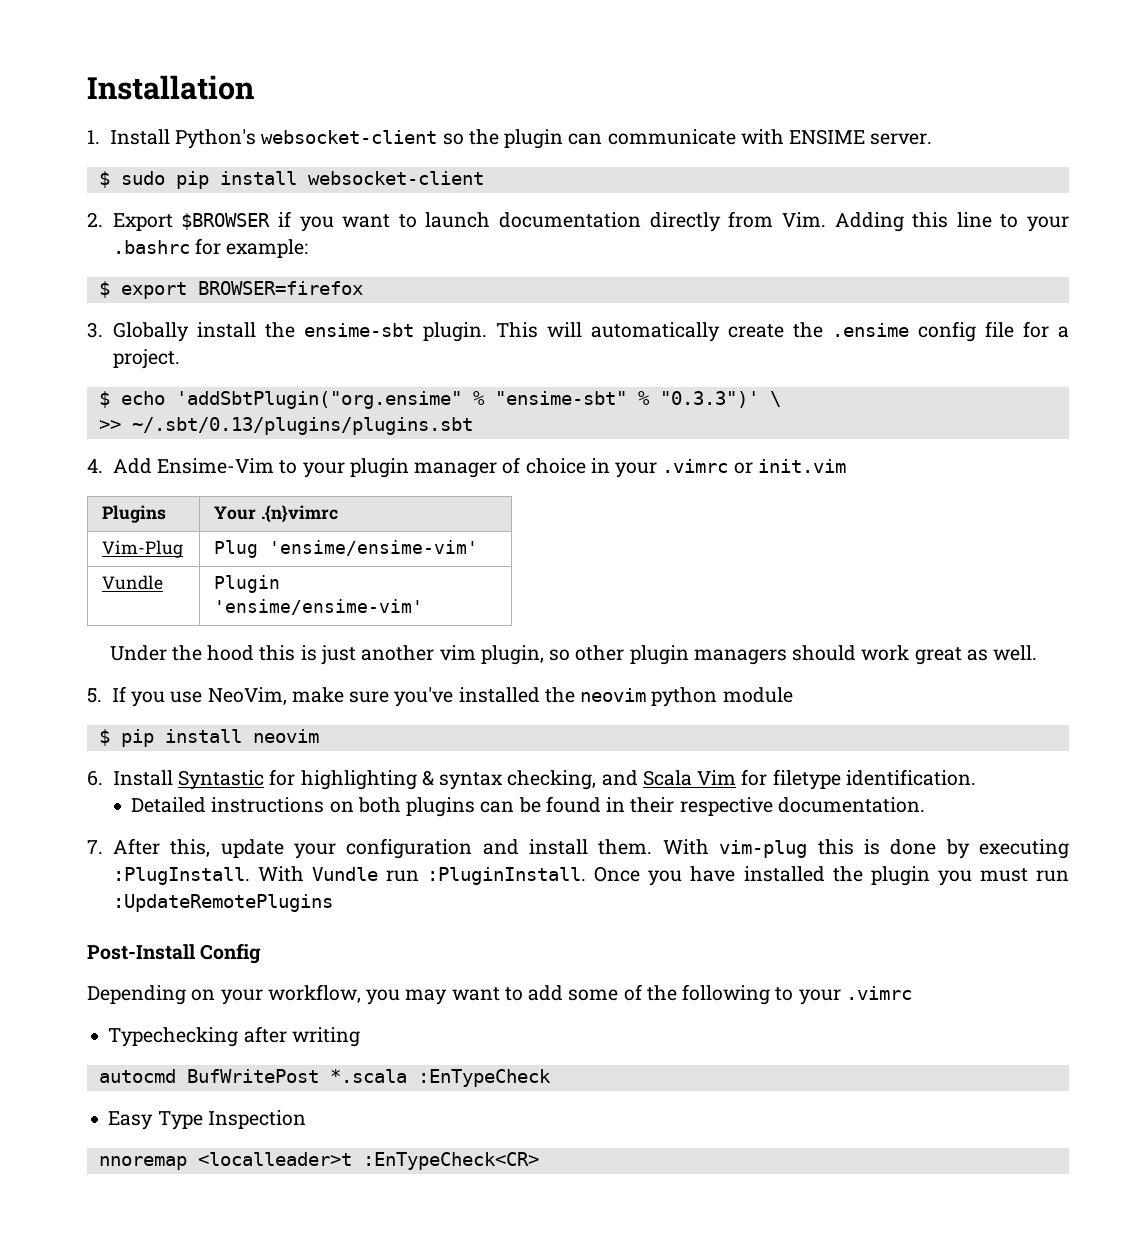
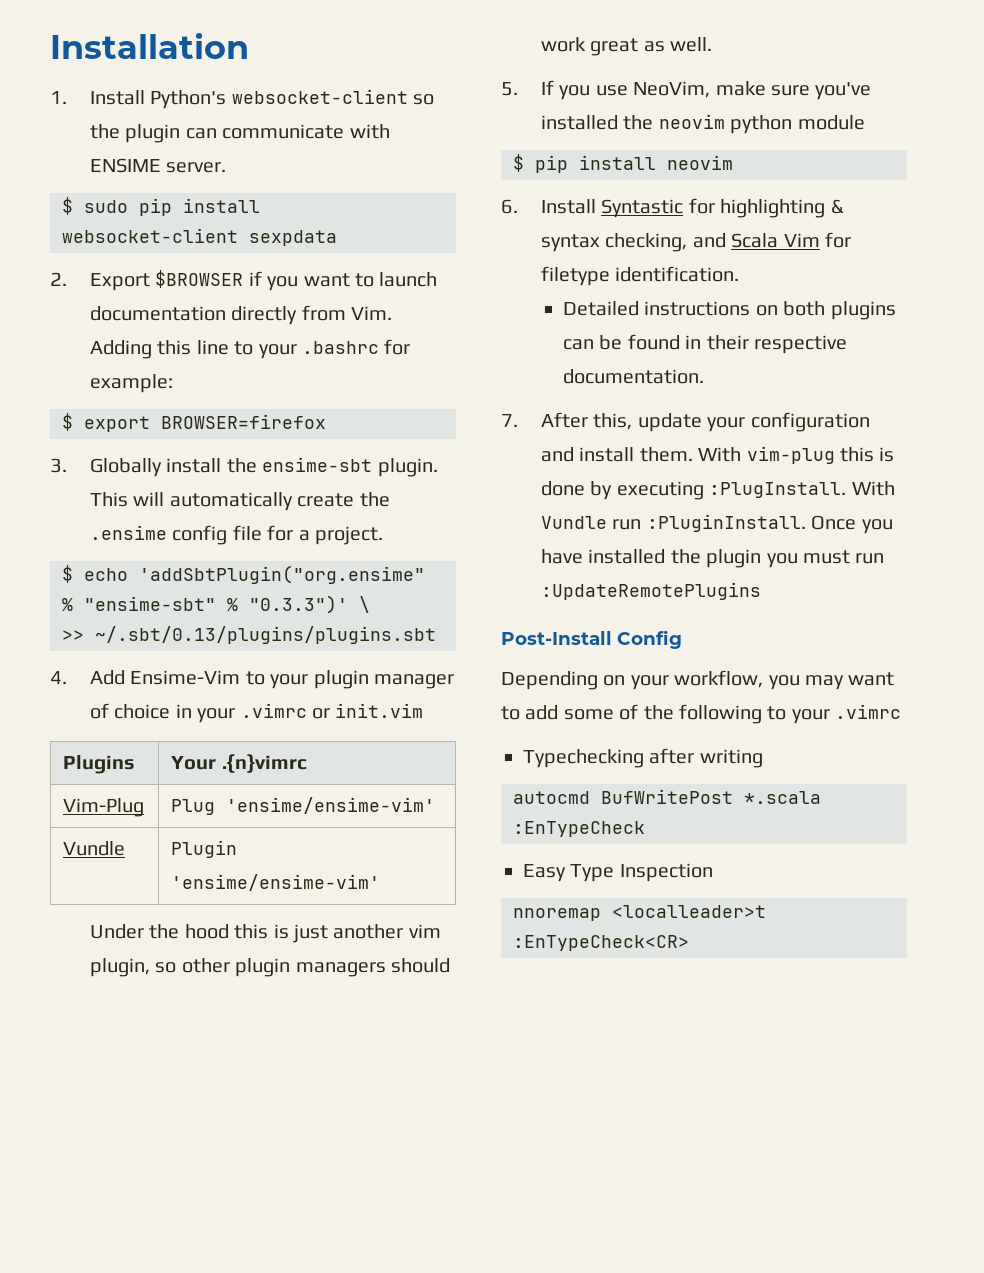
- $ sudo pip install websocket-client
+ $ sudo pip install websocket-client sexpdata

